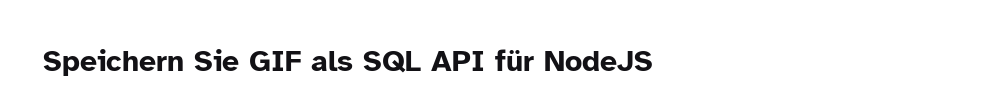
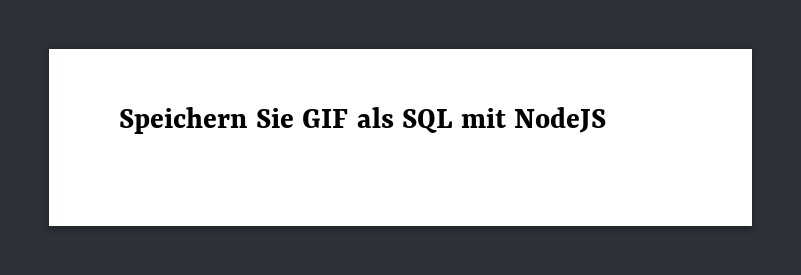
- Speichern Sie GIF als SQL API für NodeJS
+ Speichern Sie GIF als SQL mit NodeJS

